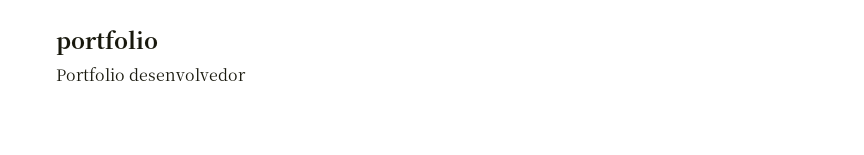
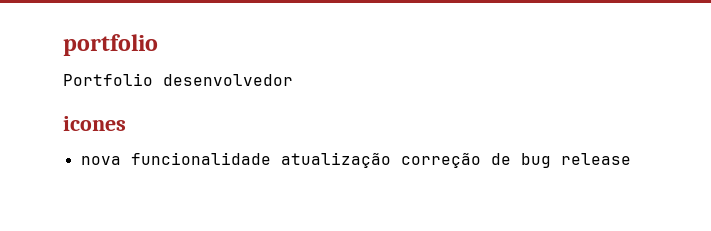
+ icones
+ nova funcionalidade atualização correção de bug release

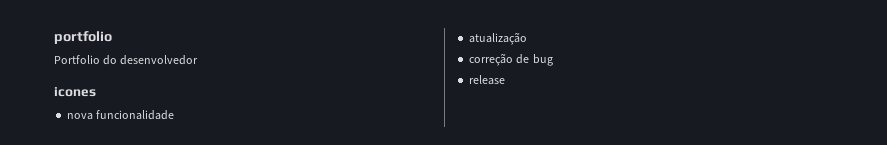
- Portfolio desenvolvedor
+ Portfolio do desenvolvedor
- nova funcionalidade atualização correção de bug release
+ nova funcionalidade
+ atualização
+ correção de bug
+ release

